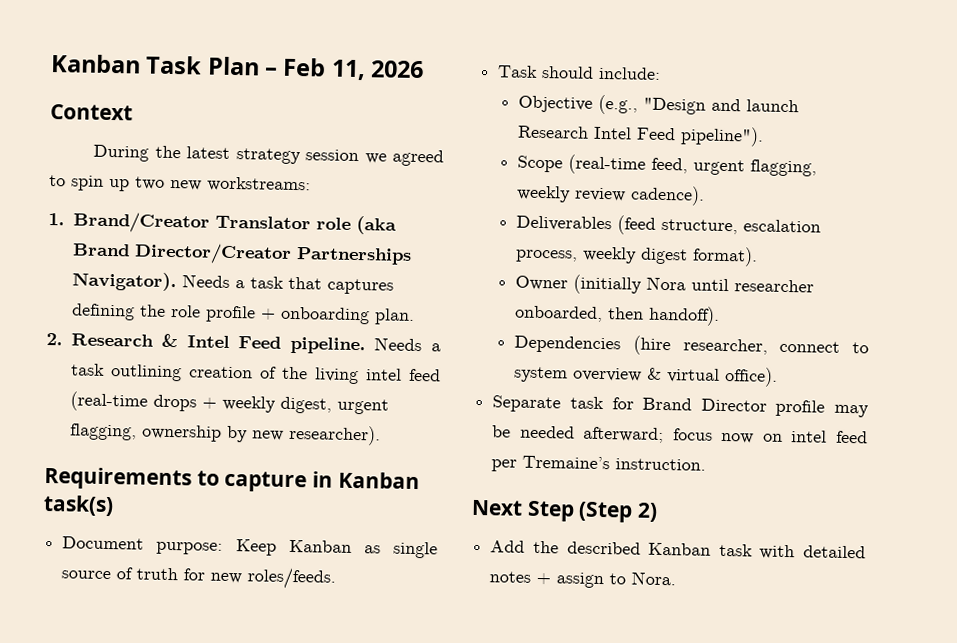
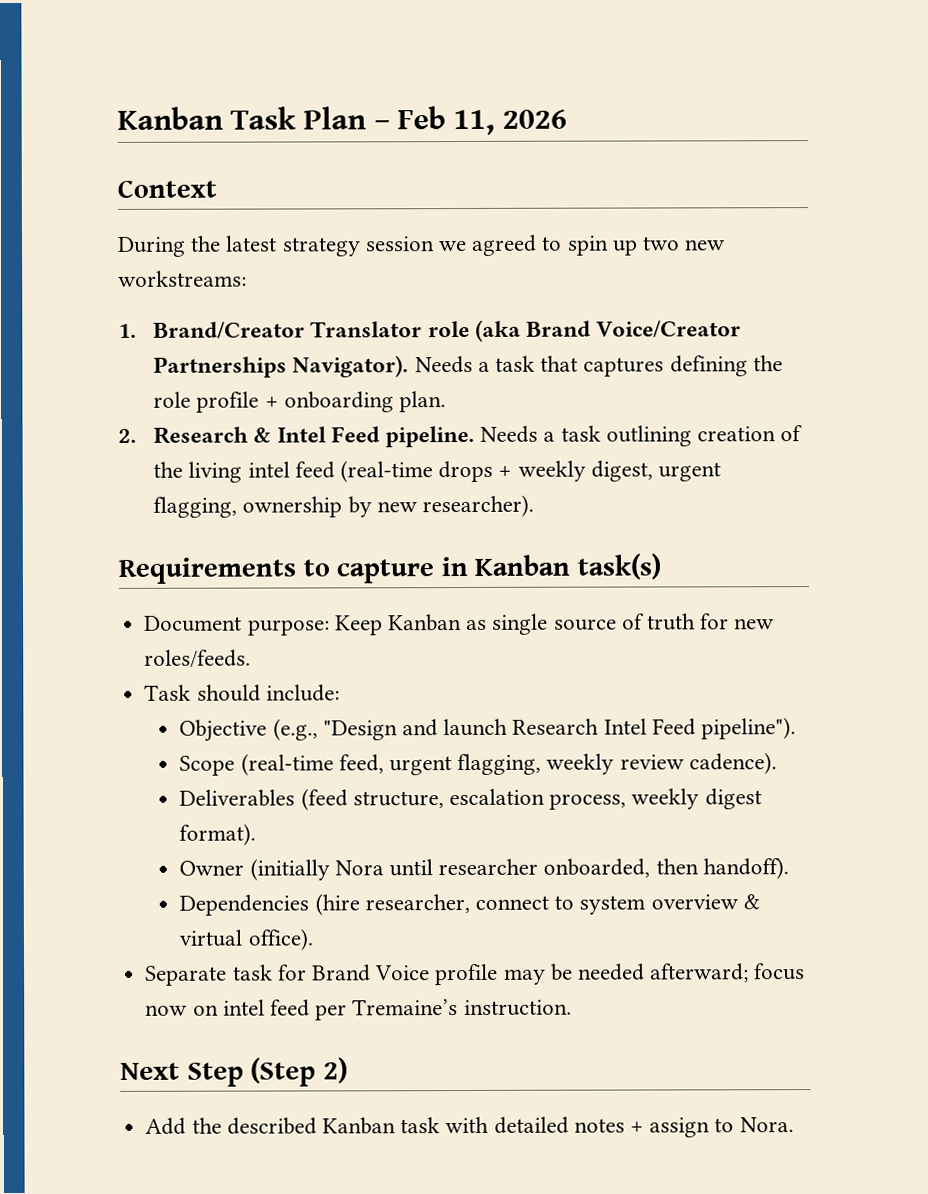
- 1. Brand/Creator Translator role (aka Brand Director/Creator Partnerships Navigator).
+ 1. Brand/Creator Translator role (aka Brand Voice/Creator Partnerships Navigator).
- Separate task for Brand Director profile may be needed afterward; focus now on intel feed per Tremaine’s instruction.
+ Separate task for Brand Voice profile may be needed afterward; focus now on intel feed per Tremaine’s instruction.

